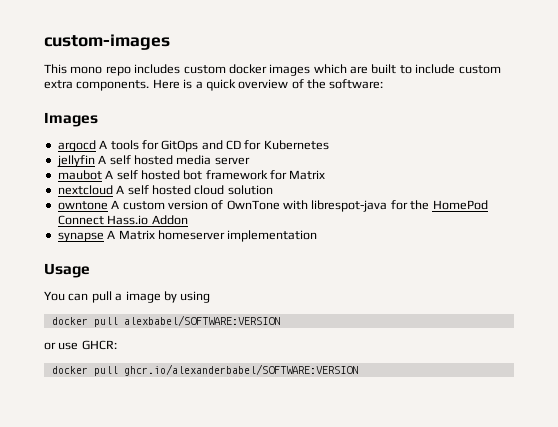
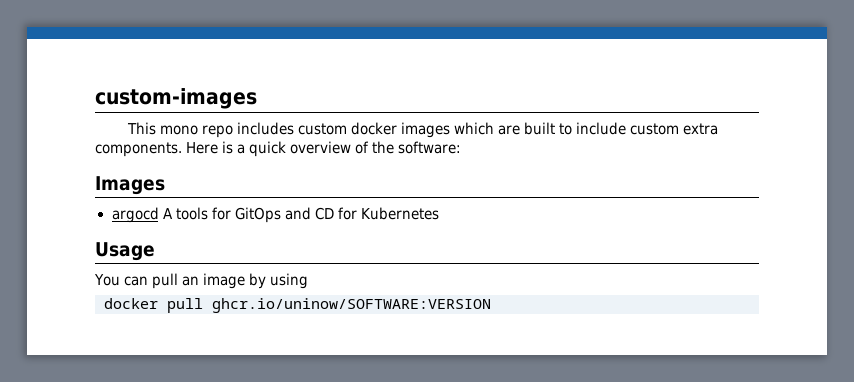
- jellyfin A self hosted media server
- maubot A self hosted bot framework for Matrix
- nextcloud A self hosted cloud solution
- owntone A custom version of OwnTone with librespot-java for the HomePod Connect Hass.io Addon
- synapse A Matrix homeserver implementation
- You can pull a image by using
+ You can pull an image by using
- docker pull alexbabel/SOFTWARE:VERSION
- or use GHCR:
- docker pull ghcr.io/alexanderbabel/SOFTWARE:VERSION
+ docker pull ghcr.io/uninow/SOFTWARE:VERSION

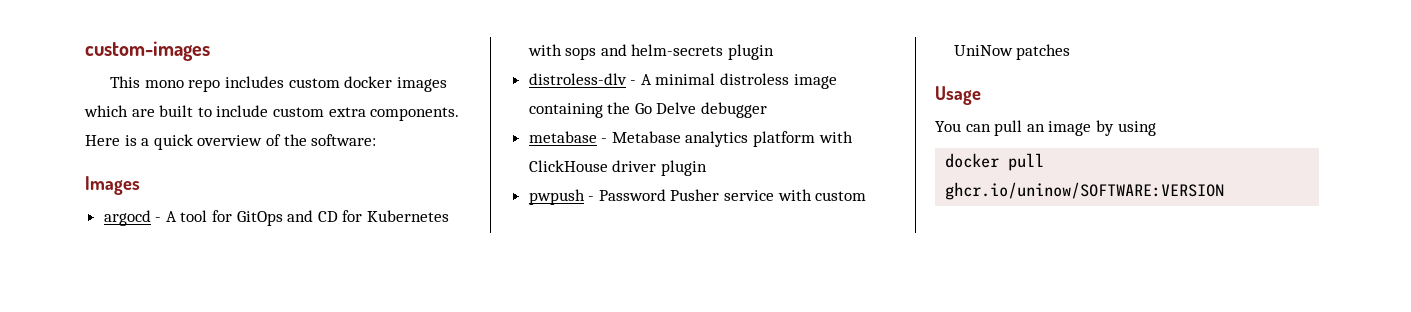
- argocd A tools for GitOps and CD for Kubernetes
+ argocd - A tool for GitOps and CD for Kubernetes with sops and helm-secrets plugin
+ distroless-dlv - A minimal distroless image containing the Go Delve debugger
+ metabase - Metabase analytics platform with ClickHouse driver plugin
+ pwpush - Password Pusher service with custom UniNow patches

